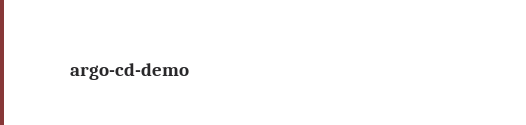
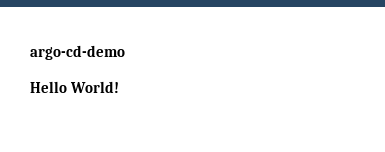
+ Hello World!

